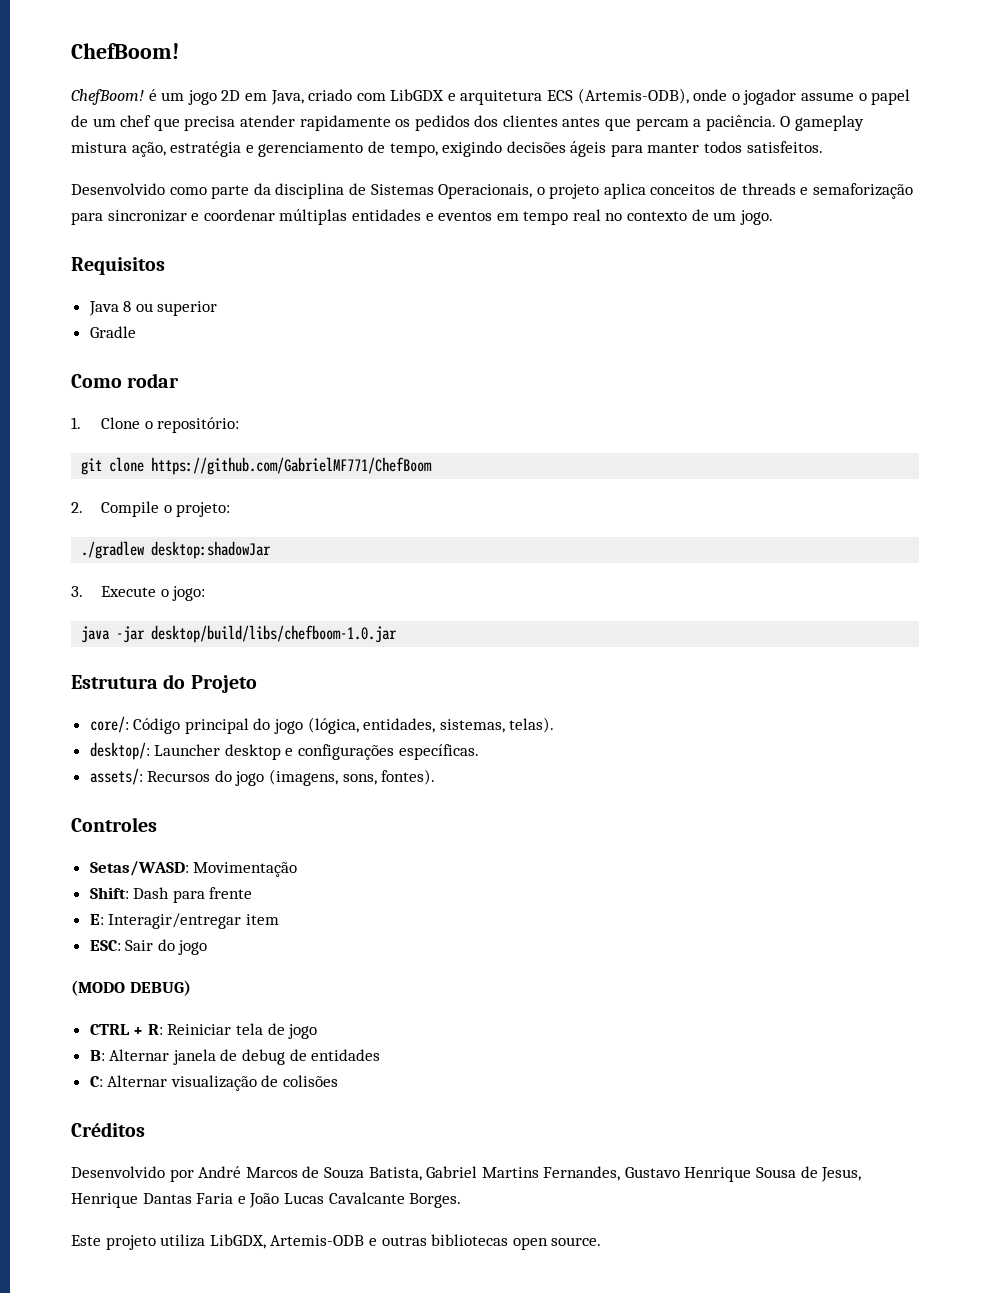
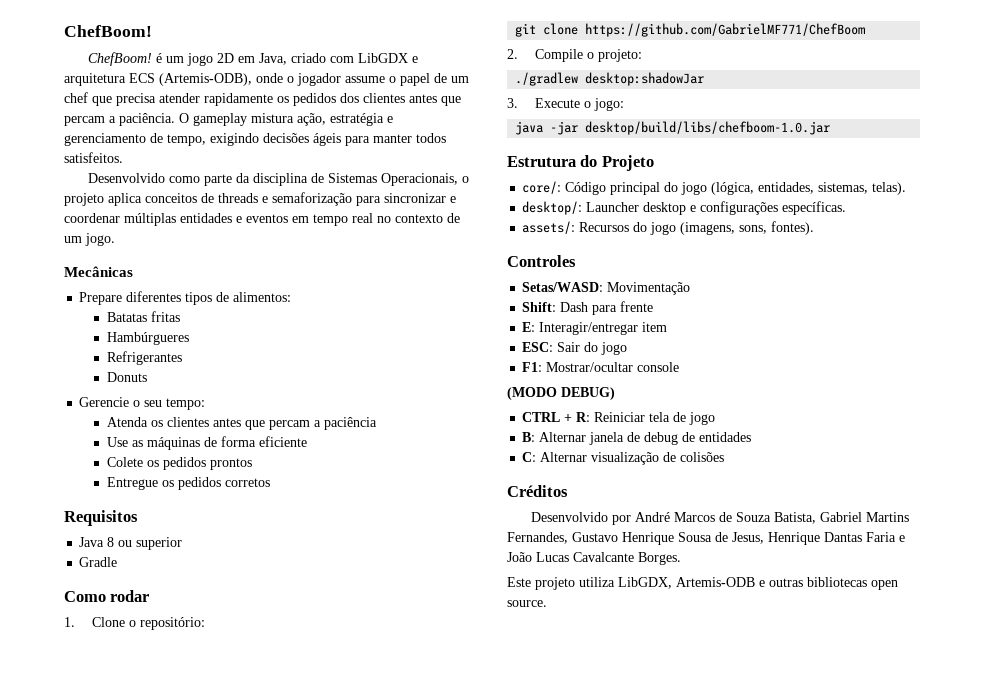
+ Mecânicas
+ Prepare diferentes tipos de alimentos:
+ Batatas fritas
+ Hambúrgueres
+ Refrigerantes
+ Donuts
+ Gerencie o seu tempo:
+ Atenda os clientes antes que percam a paciência
+ Use as máquinas de forma eficiente
+ Colete os pedidos prontos
+ Entregue os pedidos corretos
+ F1: Mostrar/ocultar console

